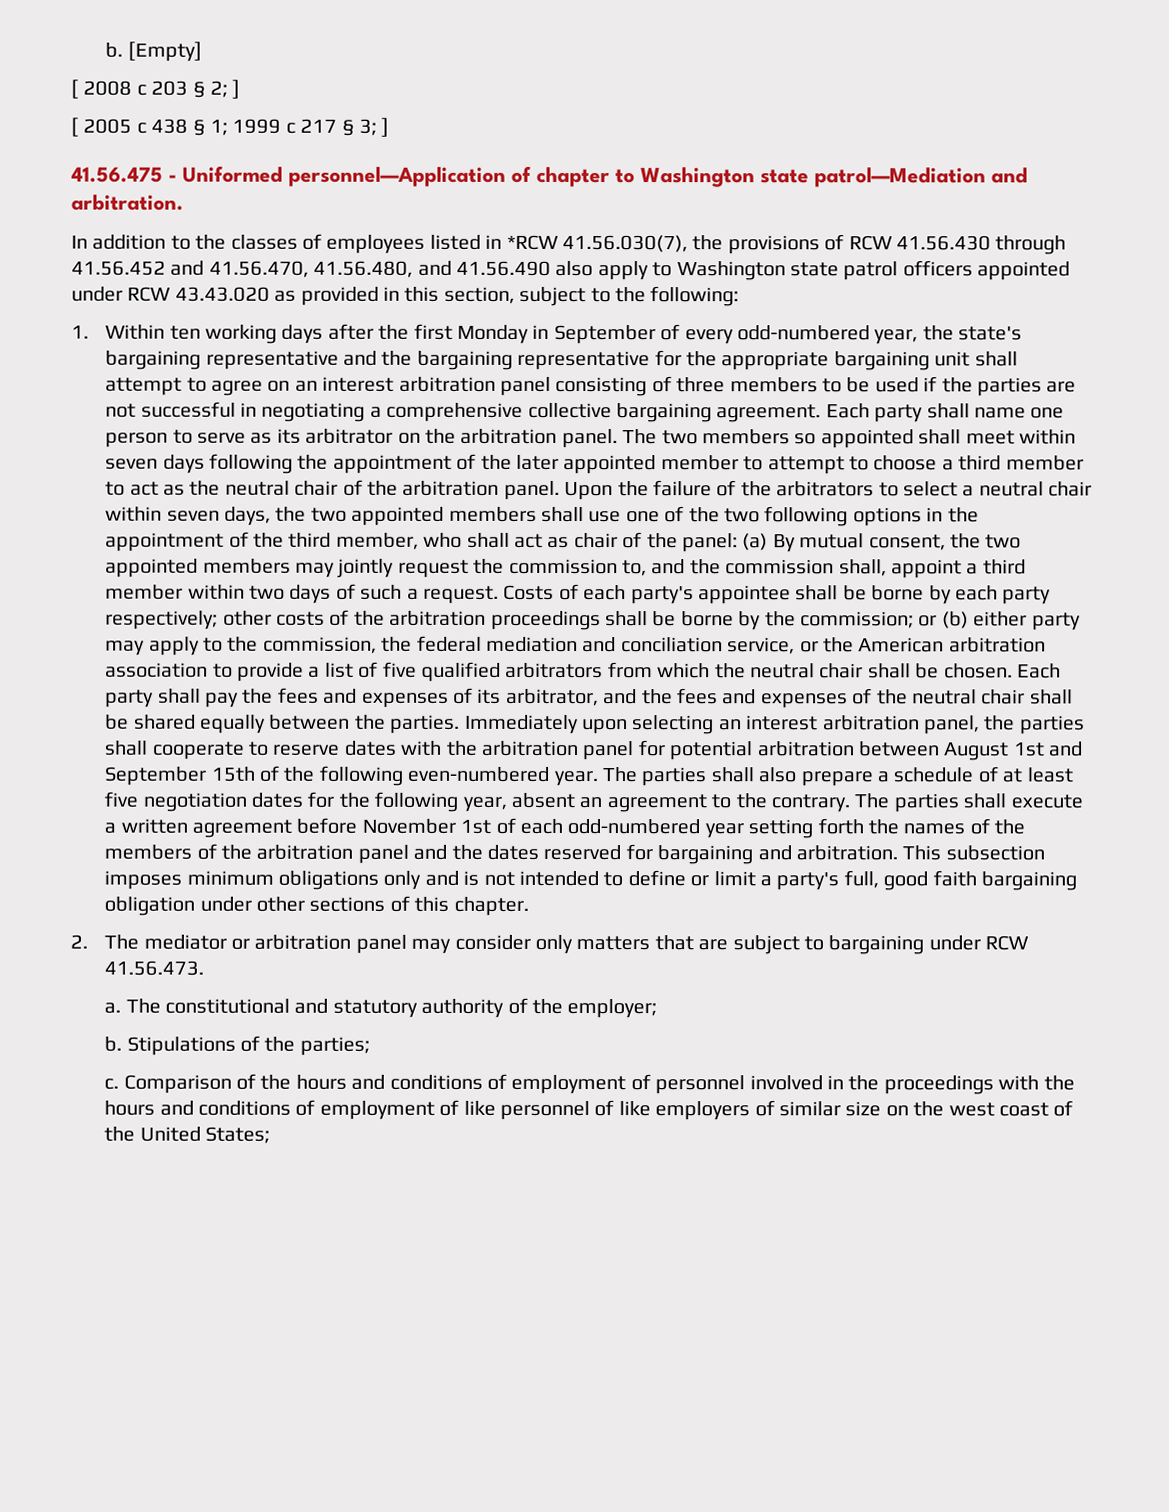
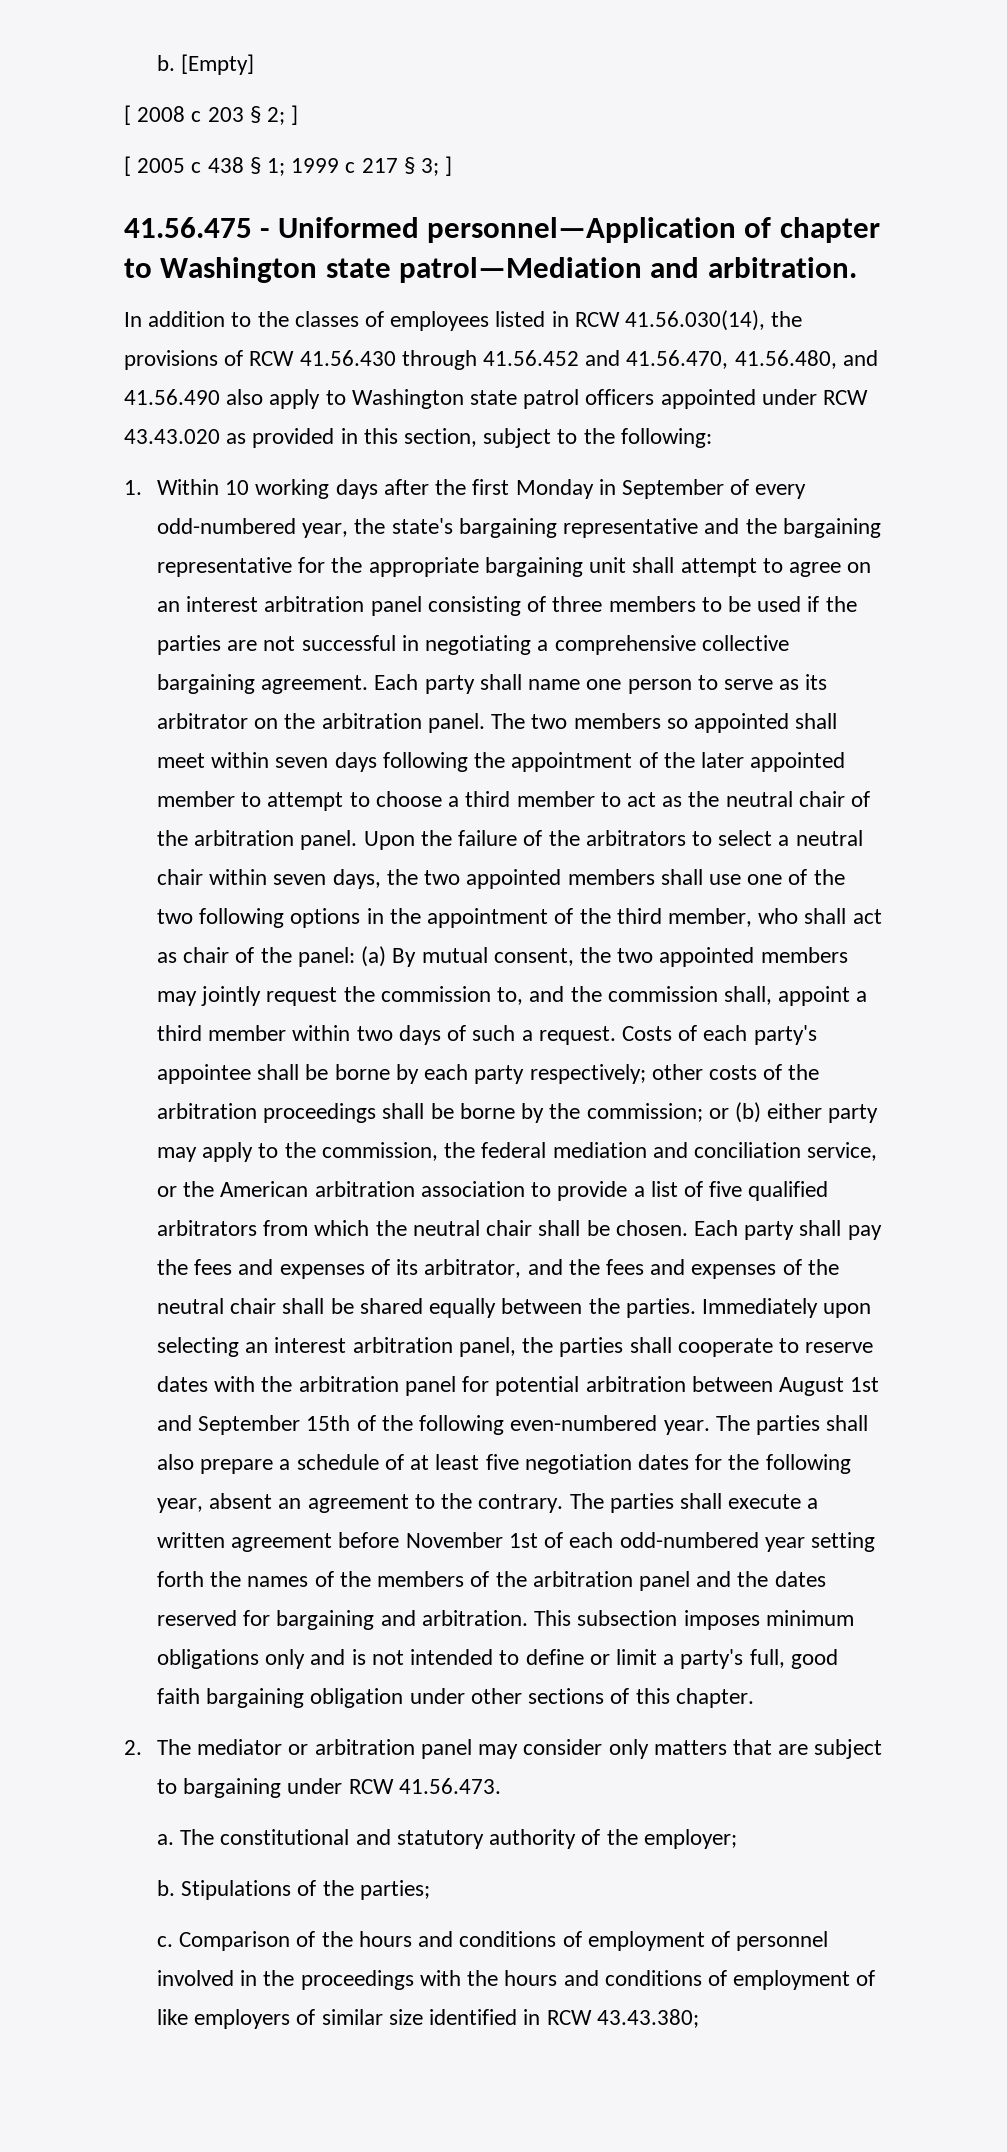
- In addition to the classes of employees listed in *RCW 41.56.030(7), the provisions of RCW 41.56.430 through 41.56.452 and 41.56.470, 41.56.480, and 41.56.490 also apply to Washington state patrol officers appointed under RCW 43.43.020 as provided in this section, subject to the following:
+ In addition to the classes of employees listed in RCW 41.56.030(14), the provisions of RCW 41.56.430 through 41.56.452 and 41.56.470, 41.56.480, and 41.56.490 also apply to Washington state patrol officers appointed under RCW 43.43.020 as provided in this section, subject to the following:
- 1. Within ten working days after the first Monday in September of every odd-numbered year, the state's bargaining representative and the bargaining representative for the appropriate bargaining unit shall attempt to agree on an interest arbitration panel consisting of three members to be used if the parties are not successful in negotiating a comprehensive collective bargaining agreement.
+ 1. Within 10 working days after the first Monday in September of every odd-numbered year, the state's bargaining representative and the bargaining representative for the appropriate bargaining unit shall attempt to agree on an interest arbitration panel consisting of three members to be used if the parties are not successful in negotiating a comprehensive collective bargaining agreement.
- Comparison of the hours and conditions of employment of personnel involved in the proceedings with the hours and conditions of employment of like personnel of like employers of similar size on the west coast of the United States;
+ Comparison of the hours and conditions of employment of personnel involved in the proceedings with the hours and conditions of employment of like employers of similar size identified in RCW 43.43.380;

